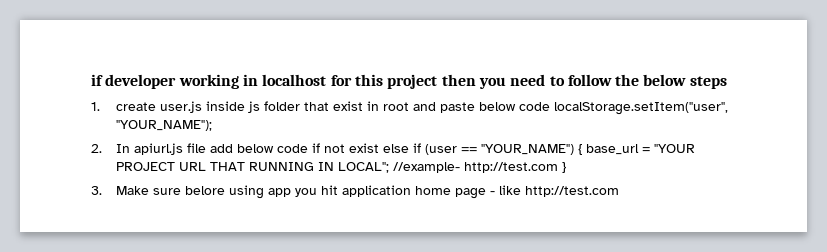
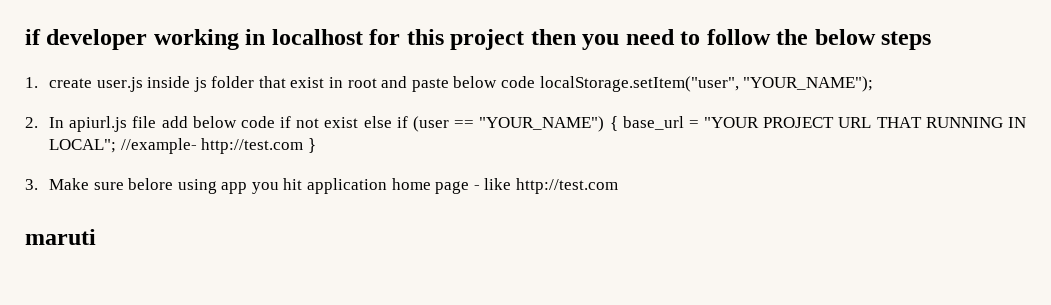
+ maruti

